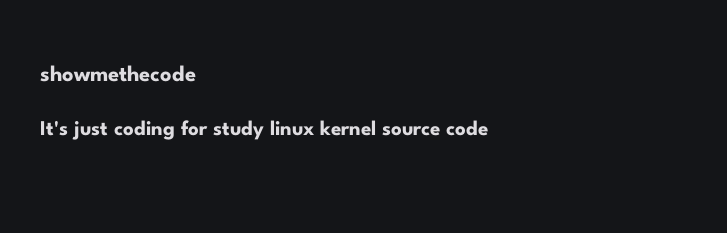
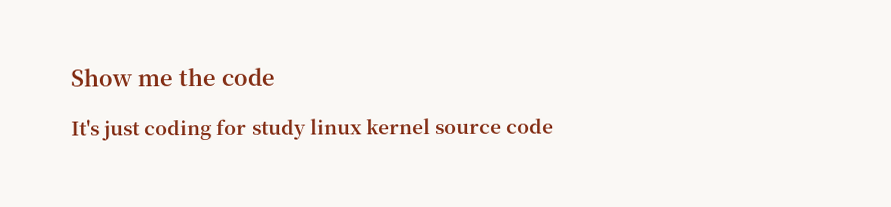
- showmethecode
+ Show me the code

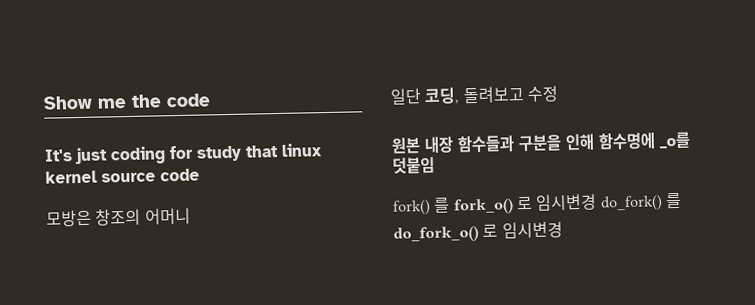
- It's just coding for study linux kernel source code
+ It's just coding for study that linux kernel source code
+ 모방은 창조의 어머니
+ 일단 코딩, 돌려보고 수정
+ 원본 내장 함수들과 구분을 인해 함수명에 _o를 덧붙임
+ fork() 를 fork_o() 로 임시변경 do_fork() 를 do_fork_o() 로 임시변경

